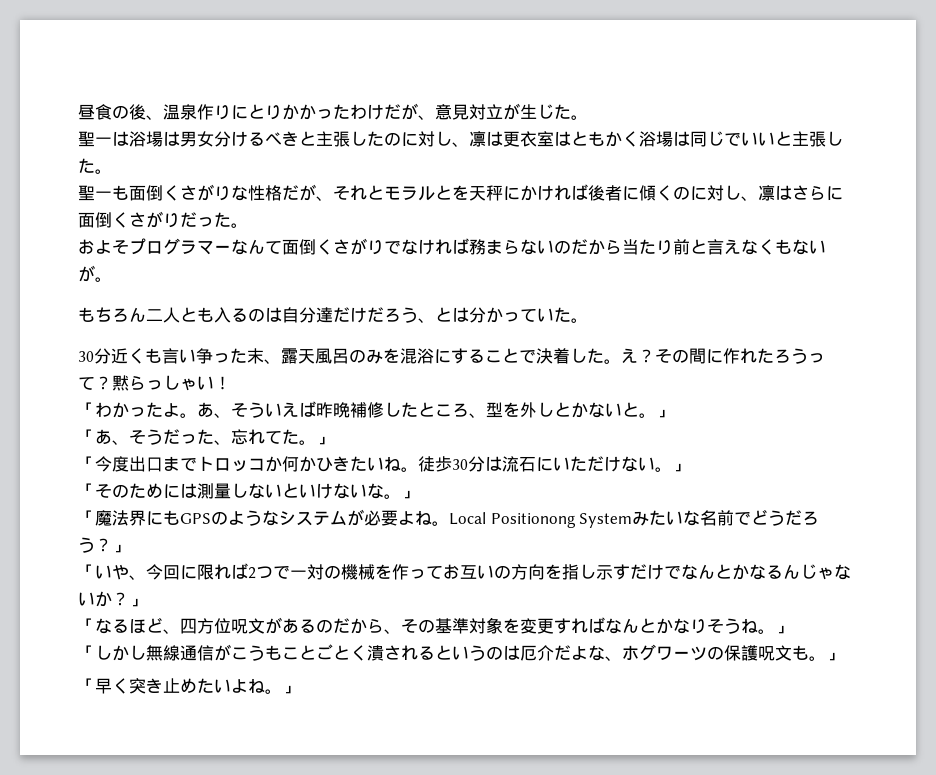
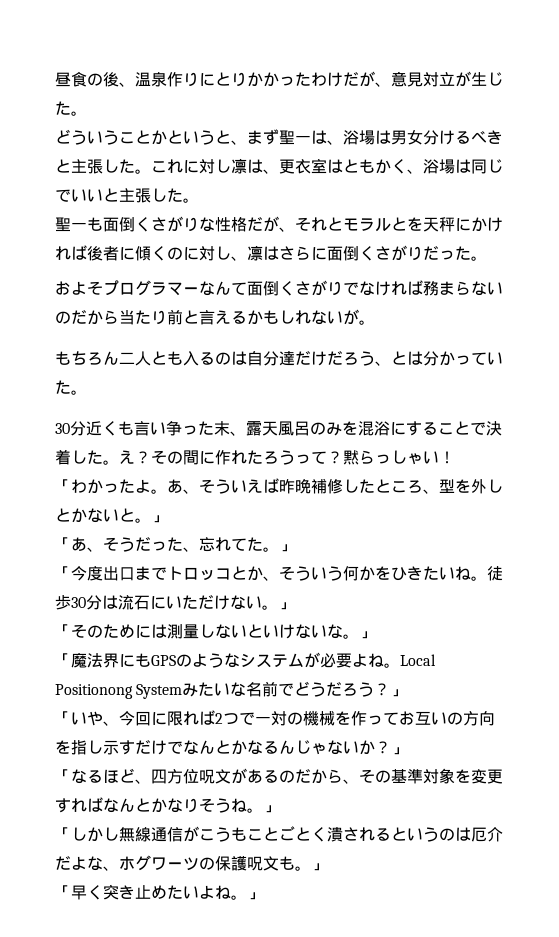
- 聖一は浴場は男女分けるべきと主張したのに対し、凛は更衣室はともかく浴場は同じでいいと主張した。
+ どういうことかというと、まず聖一は、浴場は男女分けるべきと主張した。これに対し凛は、更衣室はともかく、浴場は同じでいいと主張した。
- およそプログラマーなんて面倒くさがりでなければ務まらないのだから当たり前と言えなくもないが。
+ およそプログラマーなんて面倒くさがりでなければ務まらないのだから当たり前と言えるかもしれないが。
- 「今度出口までトロッコか何かひきたいね。
+ 「今度出口までトロッコとか、そういう何かをひきたいね。

